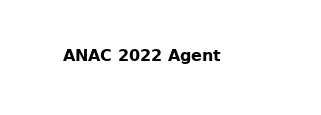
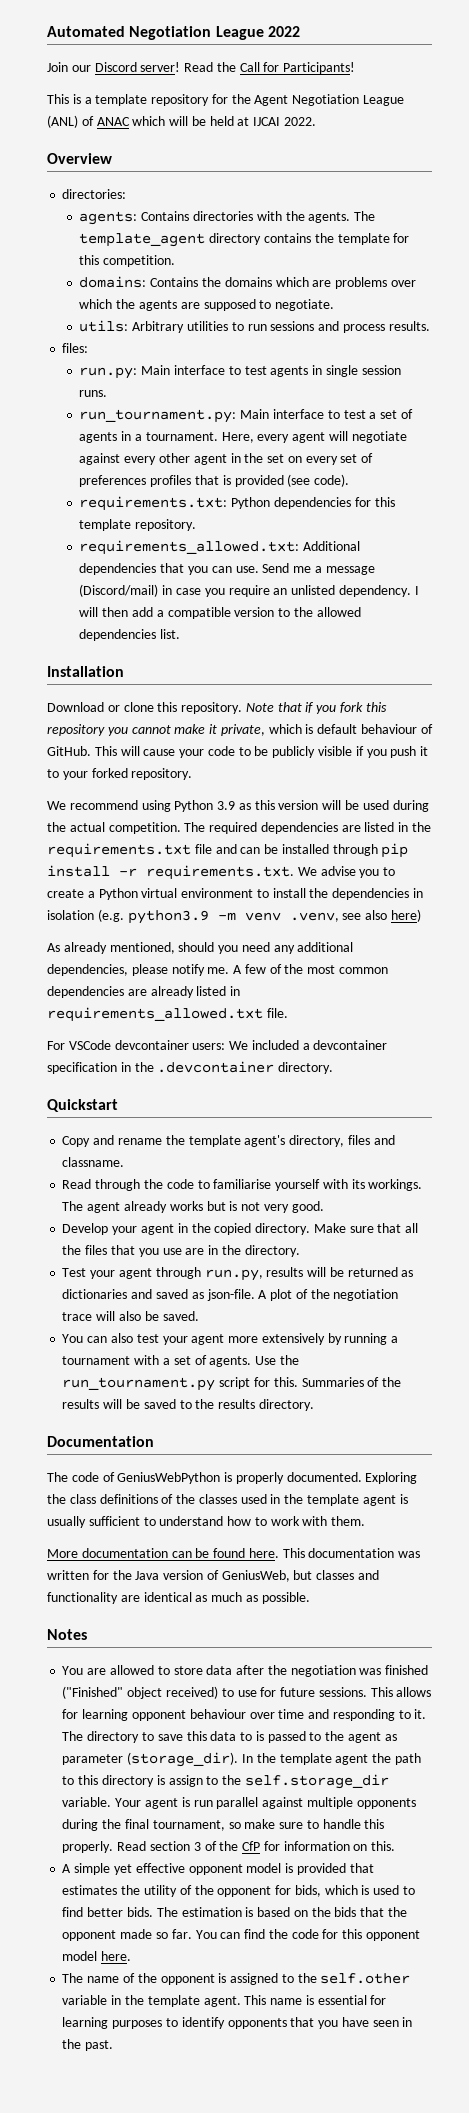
- ANAC 2022 Agent
+ Automated Negotiation League 2022
+ Join our Discord server! Read the Call for Participants!
+ This is a template repository for the Agent Negotiation League (ANL) of ANAC which will be held at IJCAI 2022.
+ Overview
+ directories:
+ agents: Contains directories with the agents. The template_agent directory contains the template for this competition.
+ domains: Contains the domains which are problems over which the agents are supposed to negotiate.
+ utils: Arbitrary utilities to run sessions and process results.
+ files:
+ run.py: Main interface to test agents in single session runs.
+ run_tournament.py: Main interface to test a set of agents in a tournament. Here, every agent will negotiate against every other agent in the set on every set of preferences profiles that is provided (see code).
+ requirements.txt: Python dependencies for this template repository.
+ requirements_allowed.txt: Additional dependencies that you can use. Send me a message (Discord/mail) in case you require an unlisted dependency. I will then add a compatible version to the allowed dependencies list.
+ Installation
+ Download or clone this repository. Note that if you fork this repository you cannot make it private, which is default behaviour of GitHub. This will cause your code to be publicly visible if you push it to your forked repository.
+ We recommend using Python 3.9 as this version will be used during the actual competition. The required dependencies are listed in the requirements.txt file and can be installed through pip install -r requirements.txt. We advise you to create a Python virtual environment to install the dependencies in isolation (e.g. python3.9 -m venv .venv, see also here)
+ As already mentioned, should you need any additional dependencies, please notify me. A few of the most common dependencies are already listed in requirements_allowed.txt file.
+ For VSCode devcontainer users: We included a devcontainer specification in the .devcontainer directory.
+ Quickstart
+ Copy and rename the template agent's directory, files and classname.
+ Read through the code to familiarise yourself with its workings. The agent already works but is not very good.
+ Develop your agent in the copied directory. Make sure that all the files that you use are in the directory.
+ Test your agent through run.py, results will be returned as dictionaries and saved as json-file. A plot of the negotiation trace will also be saved.
+ You can also test your agent more extensively by running a tournament with a set of agents. Use the run_tournament.py script for this. Summaries of the results will be saved to the results directory.
+ Documentation
+ The code of GeniusWebPython is properly documented. Exploring the class definitions of the classes used in the template agent is usually sufficient to understand how to work with them.
+ More documentation can be found here. This documentation was written for the Java version of GeniusWeb, but classes and functionality are identical as much as possible.
+ Notes
+ You are allowed to store data after the negotiation was finished ("Finished" object received) to use for future sessions. This allows for learning opponent behaviour over time and responding to it. The directory to save this data to is passed to the agent as parameter (storage_dir). In the template agent the path to this directory is assign to the self.storage_dir variable. Your agent is run parallel against multiple opponents during the final tournament, so make sure to handle this properly. Read section 3 of the CfP for information on this.
+ A simple yet effective opponent model is provided that estimates the utility of the opponent for bids, which is used to find better bids. The estimation is based on the bids that the opponent made so far. You can find the code for this opponent model here.
+ The name of the opponent is assigned to the self.other variable in the template agent. This name is essential for learning purposes to identify opponents that you have seen in the past.

